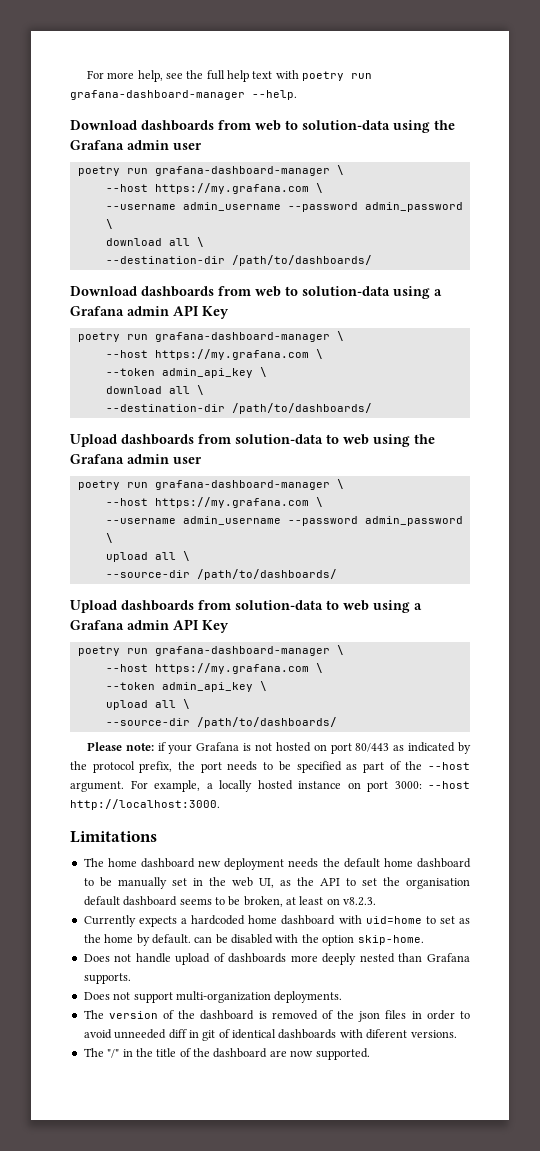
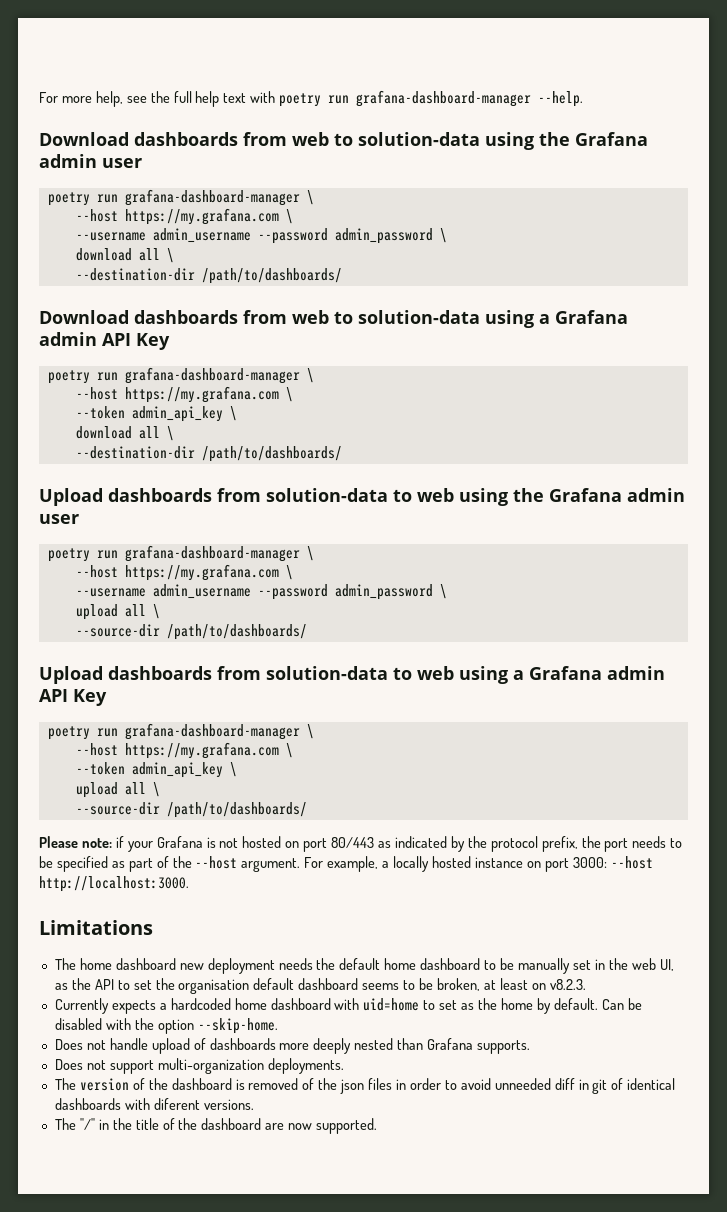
- Currently expects a hardcoded home dashboard with uid=home to set as the home by default. can be disabled with the option skip-home.
+ Currently expects a hardcoded home dashboard with uid=home to set as the home by default. Can be disabled with the option --skip-home.

